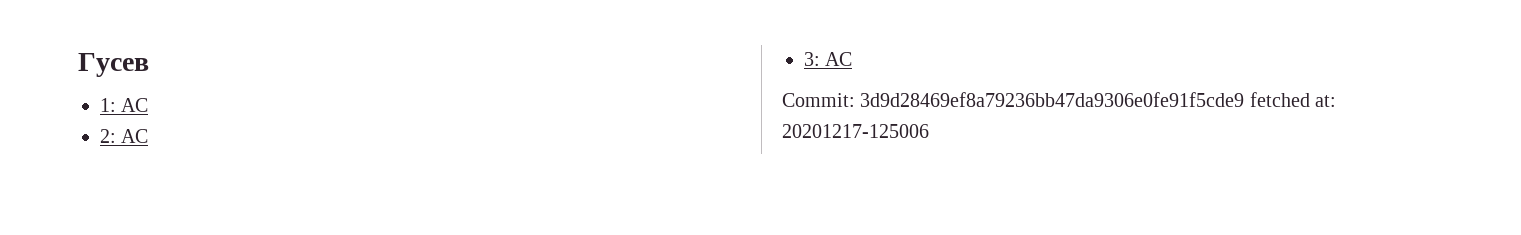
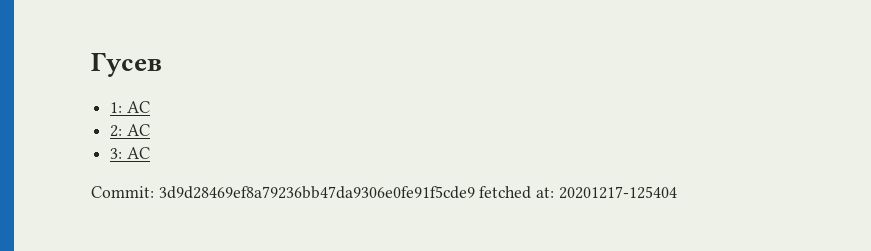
- Commit: 3d9d28469ef8a79236bb47da9306e0fe91f5cde9 fetched at: 20201217-125006
+ Commit: 3d9d28469ef8a79236bb47da9306e0fe91f5cde9 fetched at: 20201217-125404

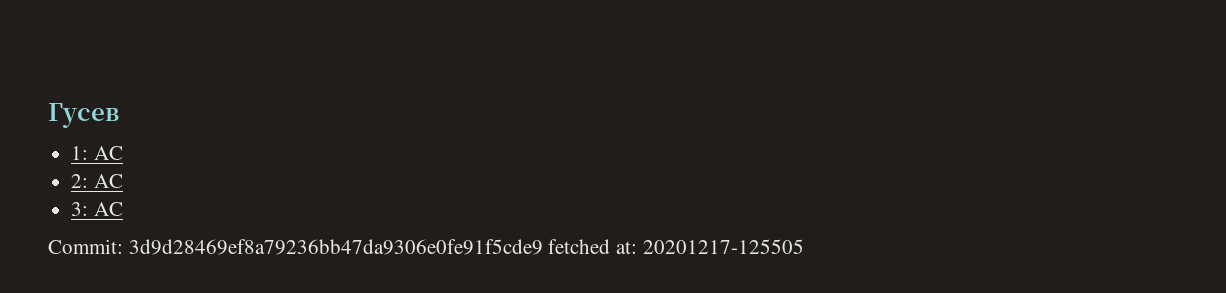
- Commit: 3d9d28469ef8a79236bb47da9306e0fe91f5cde9 fetched at: 20201217-125404
+ Commit: 3d9d28469ef8a79236bb47da9306e0fe91f5cde9 fetched at: 20201217-125505

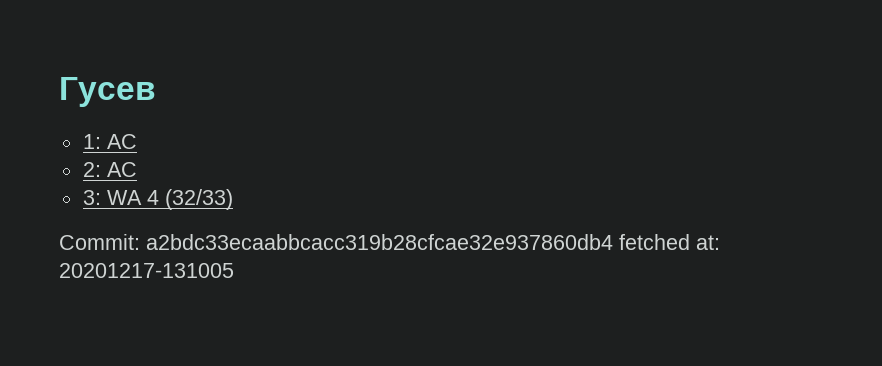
- 3: AC
+ 3: WA 4 (32/33)
- Commit: 3d9d28469ef8a79236bb47da9306e0fe91f5cde9 fetched at: 20201217-125505
+ Commit: a2bdc33ecaabbcacc319b28cfcae32e937860db4 fetched at: 20201217-131005

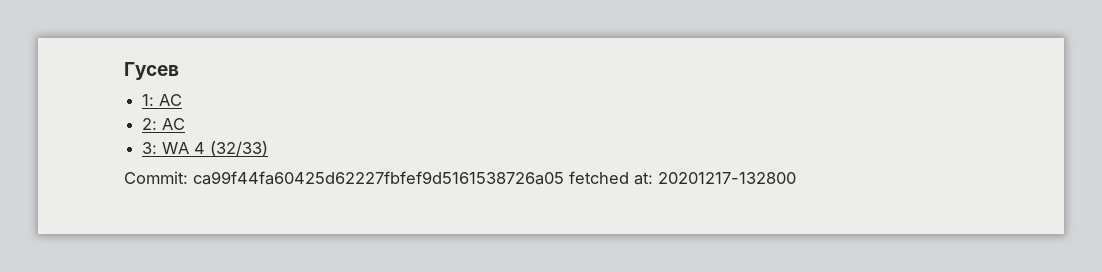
- Commit: a2bdc33ecaabbcacc319b28cfcae32e937860db4 fetched at: 20201217-131005
+ Commit: ca99f44fa60425d62227fbfef9d5161538726a05 fetched at: 20201217-132800

